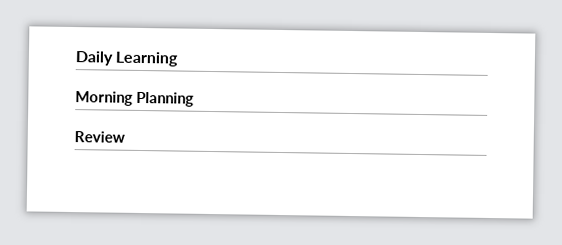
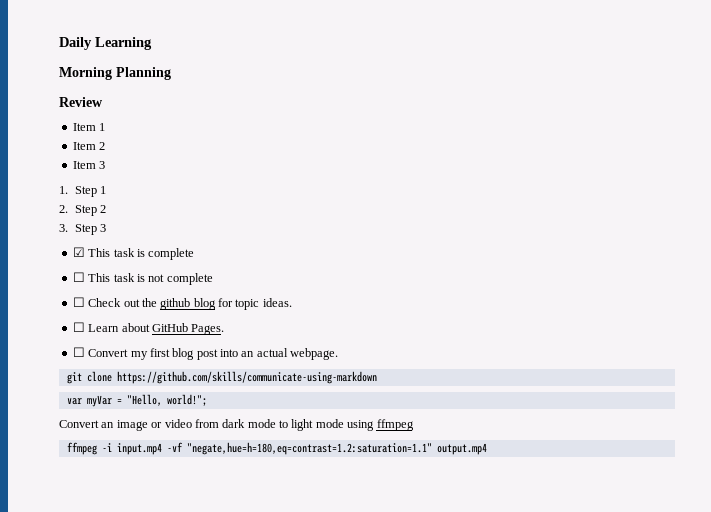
+ Item 1
+ Item 2
+ Item 3
+ 1. Step 1
+ 2. Step 2
+ 3. Step 3
+ ☑ This task is complete
+ ☐ This task is not complete
+ ☐ Check out the github blog for topic ideas.
+ ☐ Learn about GitHub Pages.
+ ☐ Convert my first blog post into an actual webpage.
+ git clone https://github.com/skills/communicate-using-markdown
+ var myVar = "Hello, world!";
+ Convert an image or video from dark mode to light mode using ffmpeg
+ ffmpeg -i input.mp4 -vf "negate,hue=h=180,eq=contrast=1.2:saturation=1.1" output.mp4

